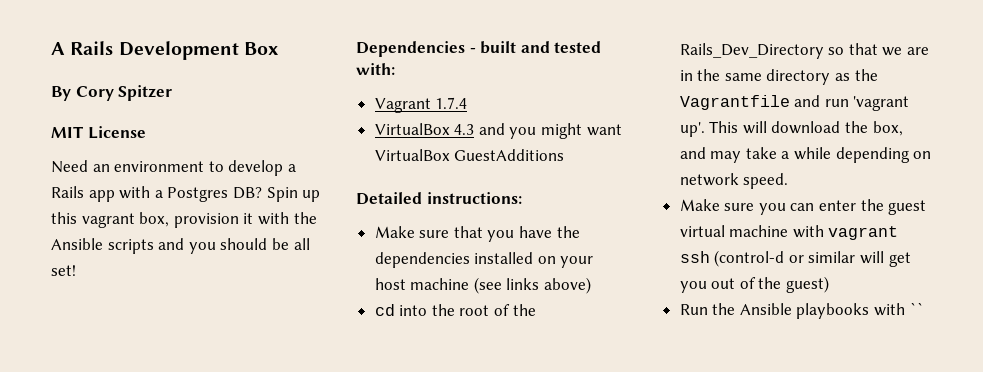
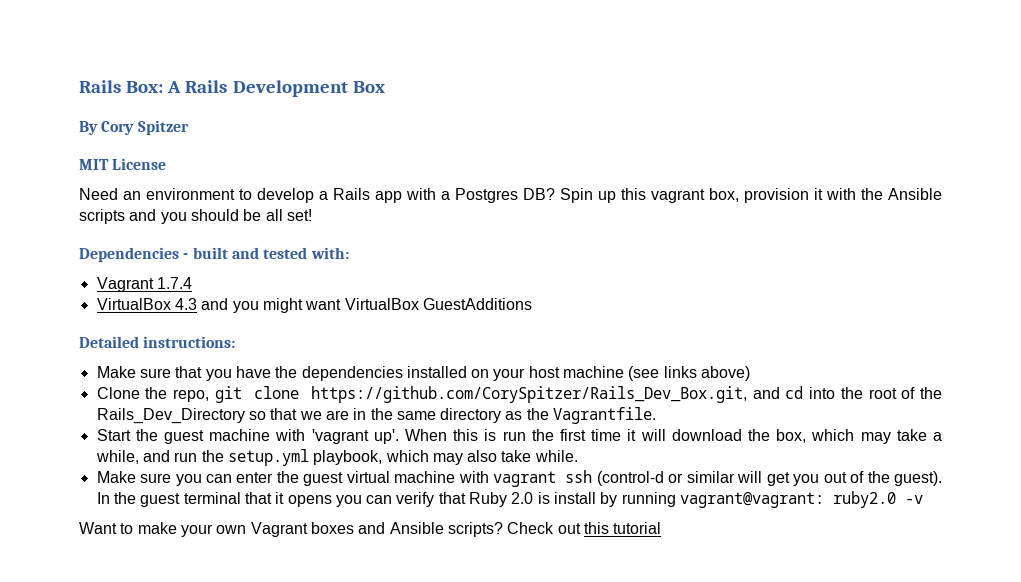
- A Rails Development Box
+ Rails Box: A Rails Development Box
- cd into the root of the Rails_Dev_Directory so that we are in the same directory as the Vagrantfile and run 'vagrant up'. This will download the box, and may take a while depending on network speed.
+ Clone the repo, git clone https://github.com/CorySpitzer/Rails_Dev_Box.git, and cd into the root of the Rails_Dev_Directory so that we are in the same directory as the Vagrantfile.
+ Start the guest machine with 'vagrant up'. When this is run the first time it will download the box, which may take a while, and run the setup.yml playbook, which may also take while.
- Make sure you can enter the guest virtual machine with vagrant ssh (control-d or similar will get you out of the guest)
- Run the Ansible playbooks with ``
+ Make sure you can enter the guest virtual machine with vagrant ssh (control-d or similar will get you out of the guest). In the guest terminal that it opens you can verify that Ruby 2.0 is install by running vagrant@vagrant: ruby2.0 -v
+ Want to make your own Vagrant boxes and Ansible scripts? Check out this tutorial

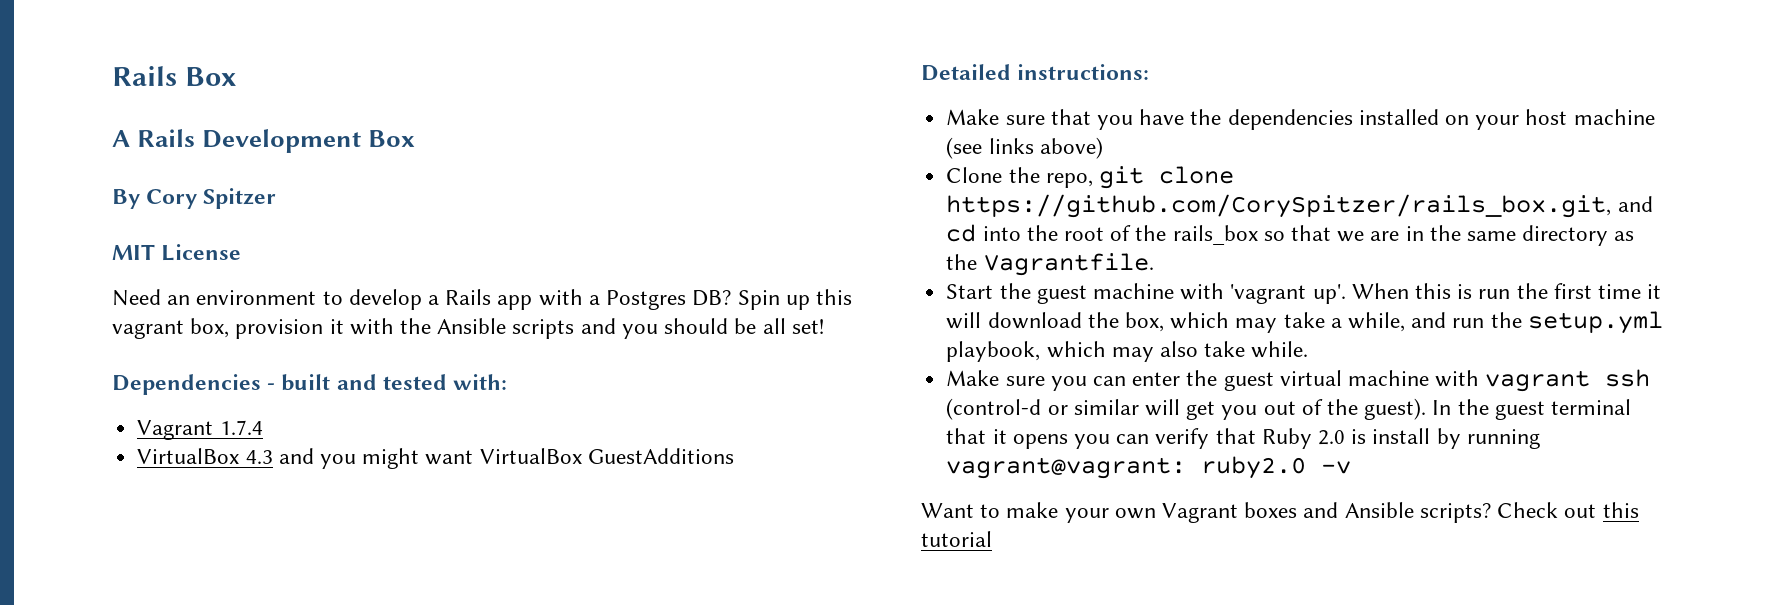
- Rails Box: A Rails Development Box
+ Rails Box
+ A Rails Development Box
- Clone the repo, git clone https://github.com/CorySpitzer/Rails_Dev_Box.git, and cd into the root of the Rails_Dev_Directory so that we are in the same directory as the Vagrantfile.
+ Clone the repo, git clone https://github.com/CorySpitzer/rails_box.git, and cd into the root of the rails_box so that we are in the same directory as the Vagrantfile.

